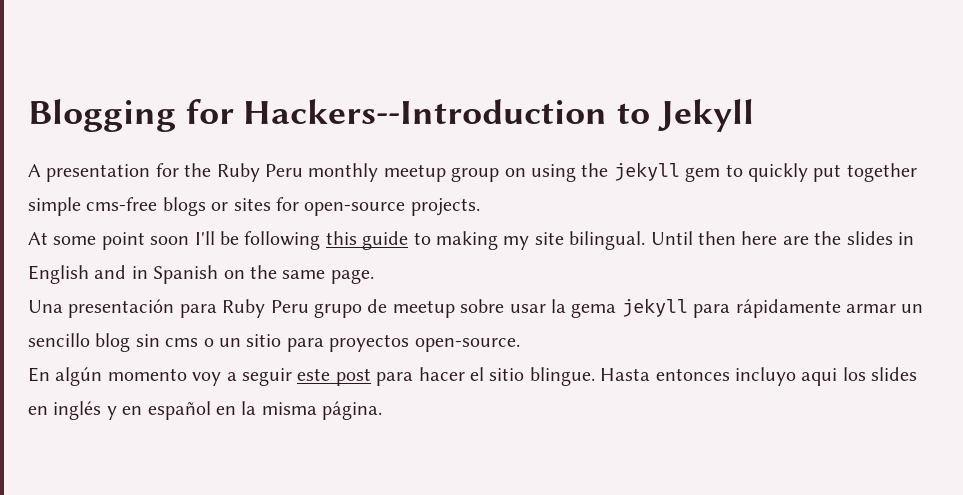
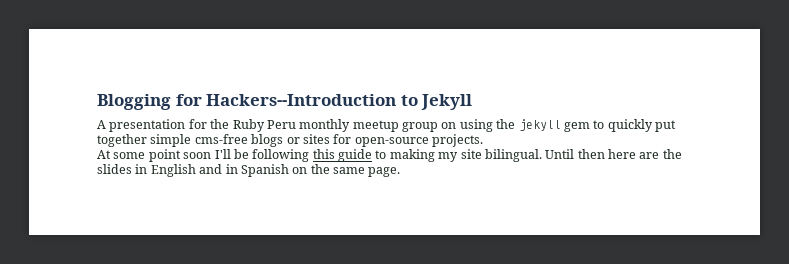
- Una presentación para Ruby Peru grupo de meetup sobre usar la gema jekyll para rápidamente armar un sencillo blog sin cms o un sitio para proyectos open-source.
- En algún momento voy a seguir este post para hacer el sitio blingue. Hasta entonces incluyo aqui los slides en inglés y en español en la misma página.

